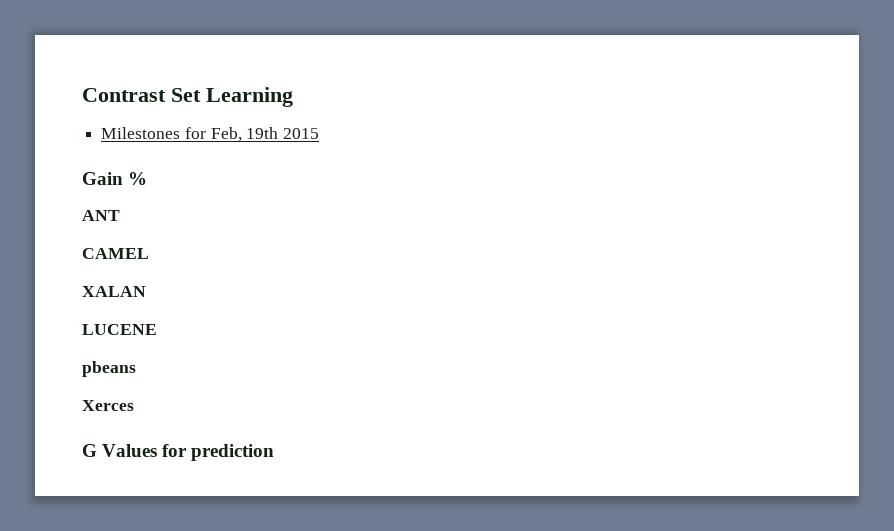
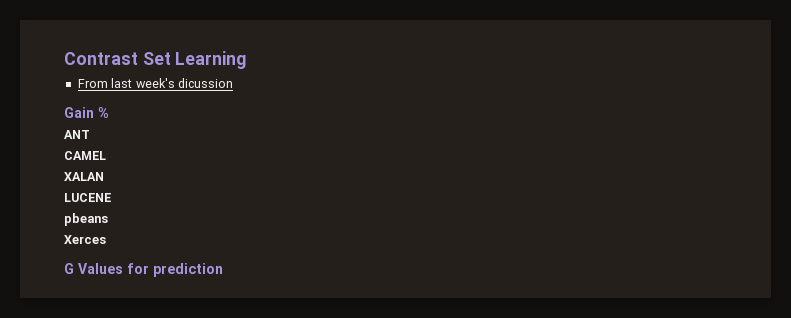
- Milestones for Feb, 19th 2015
+ From last week's dicussion

